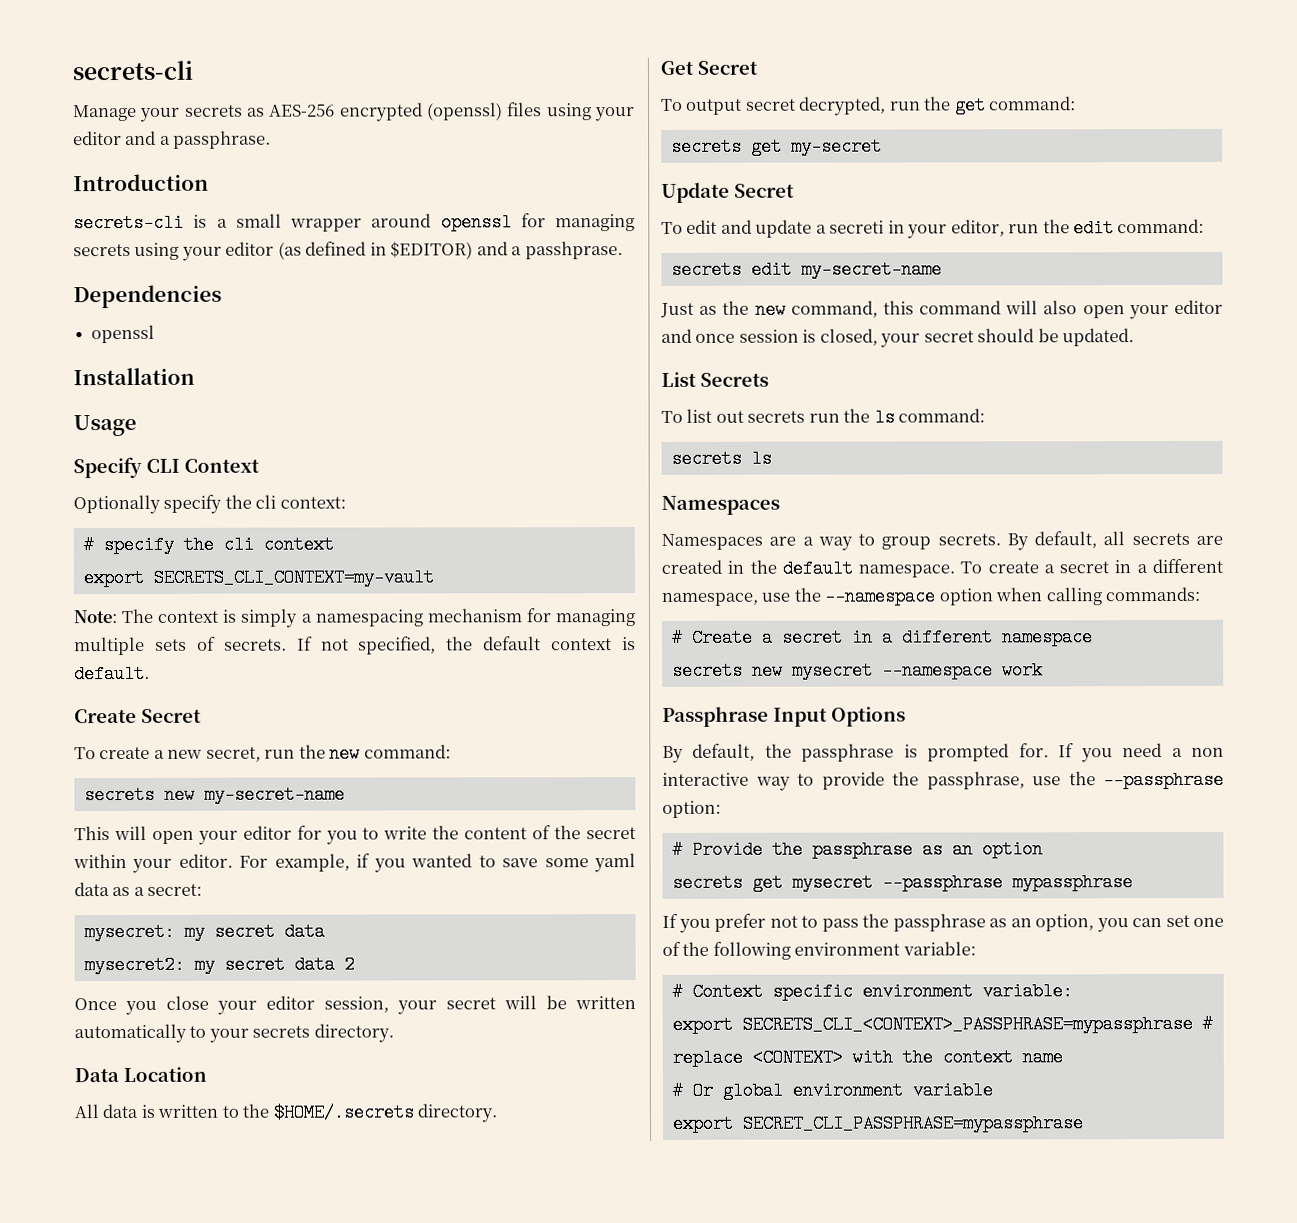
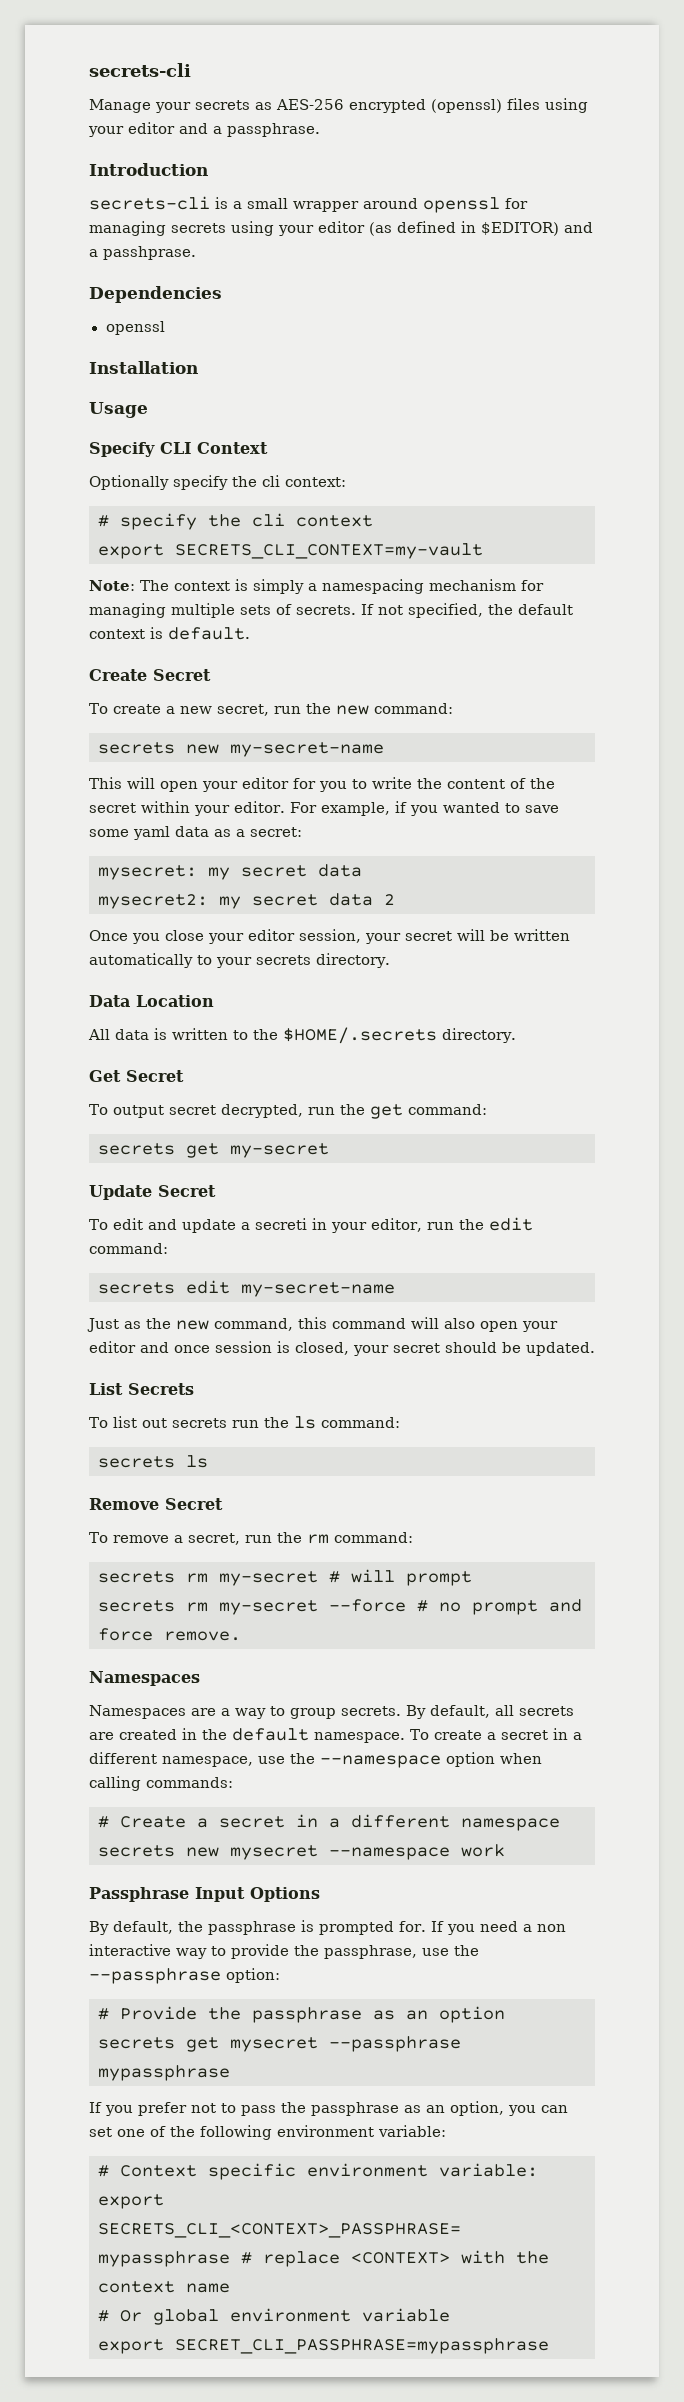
+ Remove Secret
+ To remove a secret, run the rm command:
+ secrets rm my-secret # will prompt
+ secrets rm my-secret --force # no prompt and force remove.

